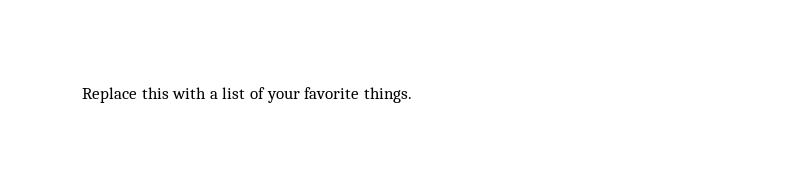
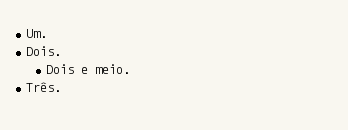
- Replace this with a list of your favorite things.
+ Um.
+ Dois.
+ Dois e meio.
+ Três.

